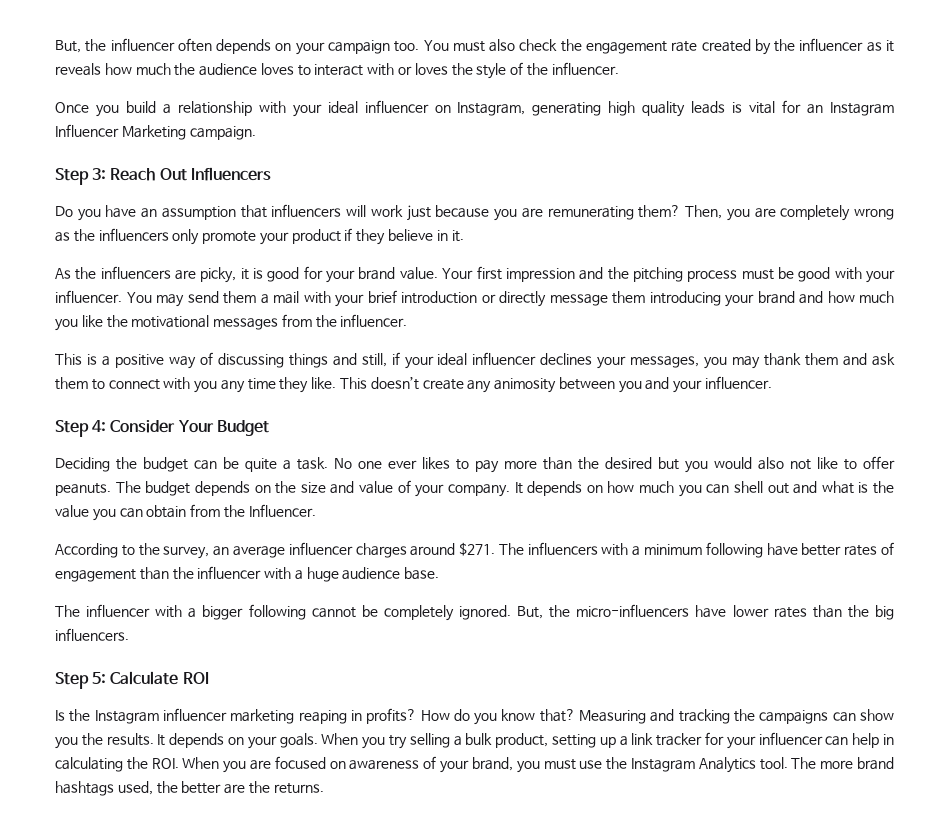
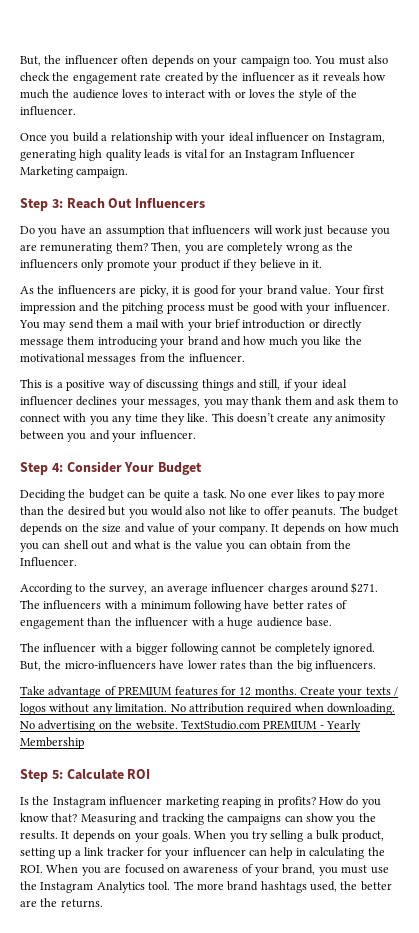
+ Take advantage of PREMIUM features for 12 months. Create your texts / logos without any limitation. No attribution required when downloading. No advertising on the website. TextStudio.com PREMIUM - Yearly Membership

